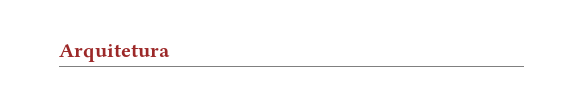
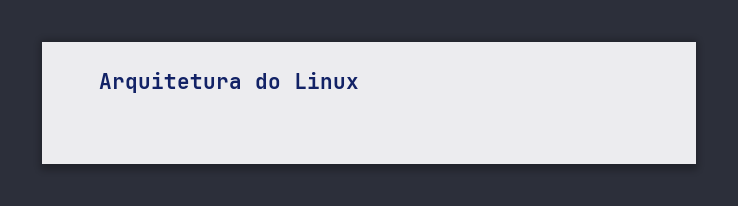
- Arquitetura
+ Arquitetura do Linux

